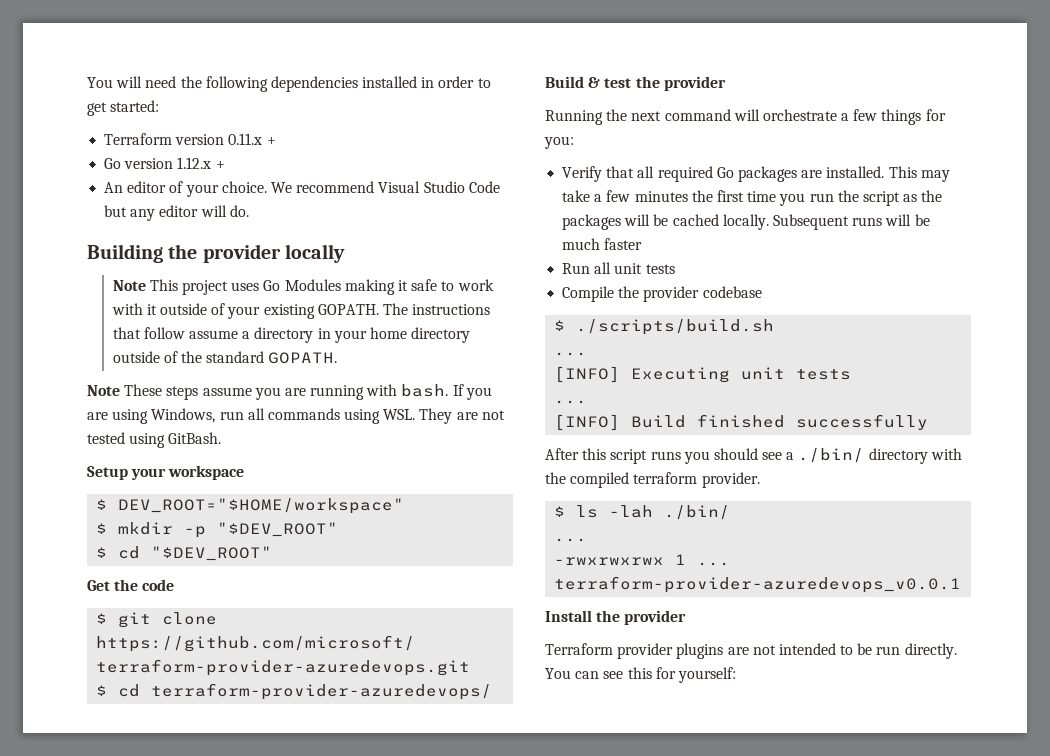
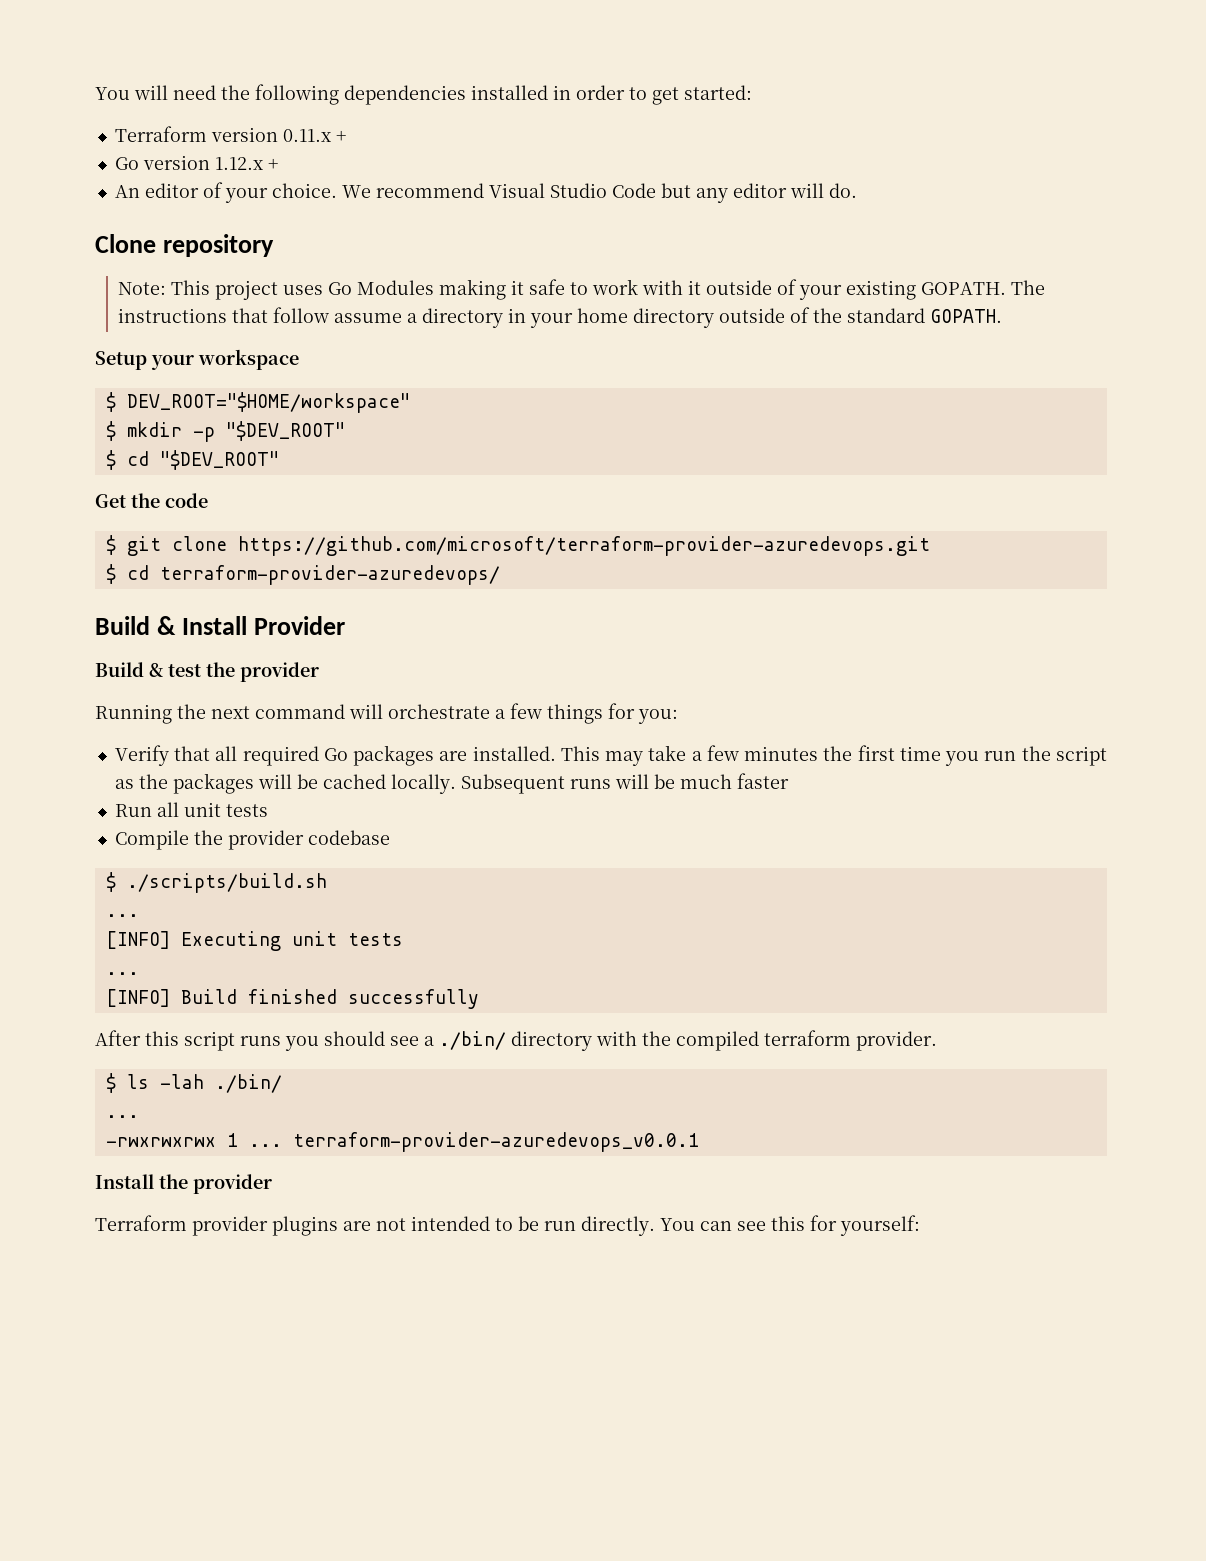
- Building the provider locally
- Note This project uses Go Modules making it safe to work with it outside of your existing GOPATH.
+ Clone repository
+ Note: This project uses Go Modules making it safe to work with it outside of your existing GOPATH.
- Note These steps assume you are running with bash. If you are using Windows, run all commands using WSL. They are not tested using GitBash.
+ Build & Install Provider

